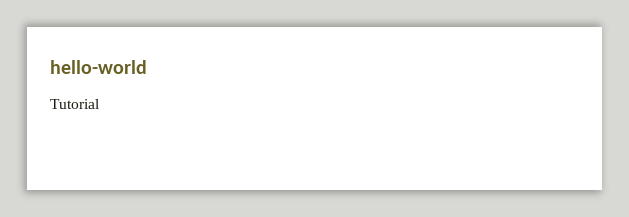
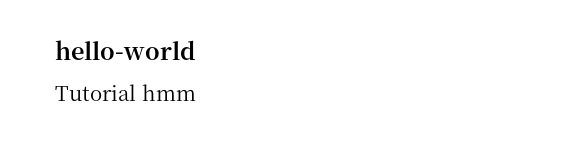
- Tutorial
+ Tutorial hmm

